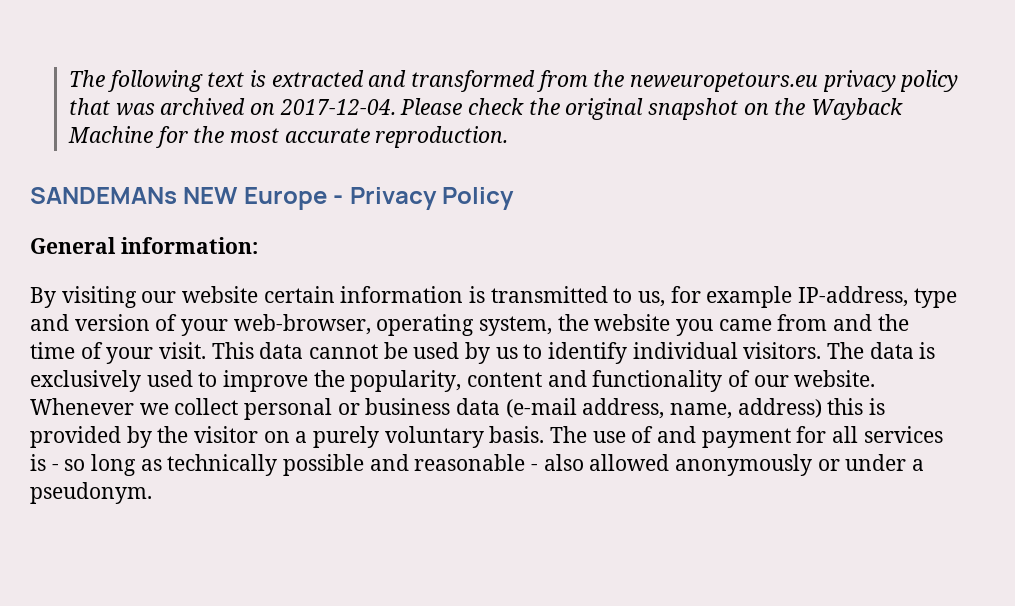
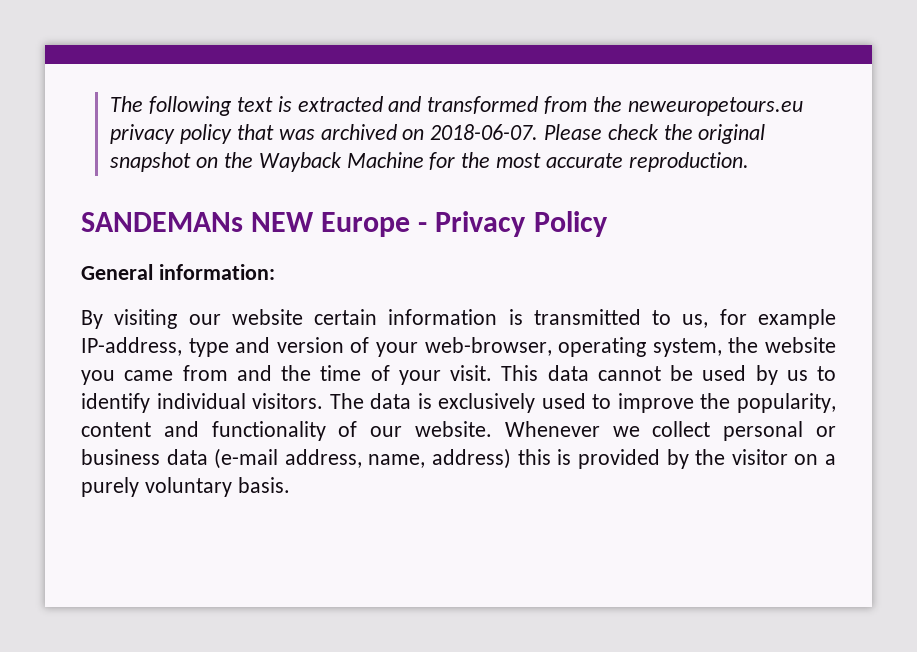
- The following text is extracted and transformed from the neweuropetours.eu privacy policy that was archived on 2017-12-04.
+ The following text is extracted and transformed from the neweuropetours.eu privacy policy that was archived on 2018-06-07.
- The use of and payment for all services is - so long as technically possible and reasonable - also allowed anonymously or under a pseudonym.

